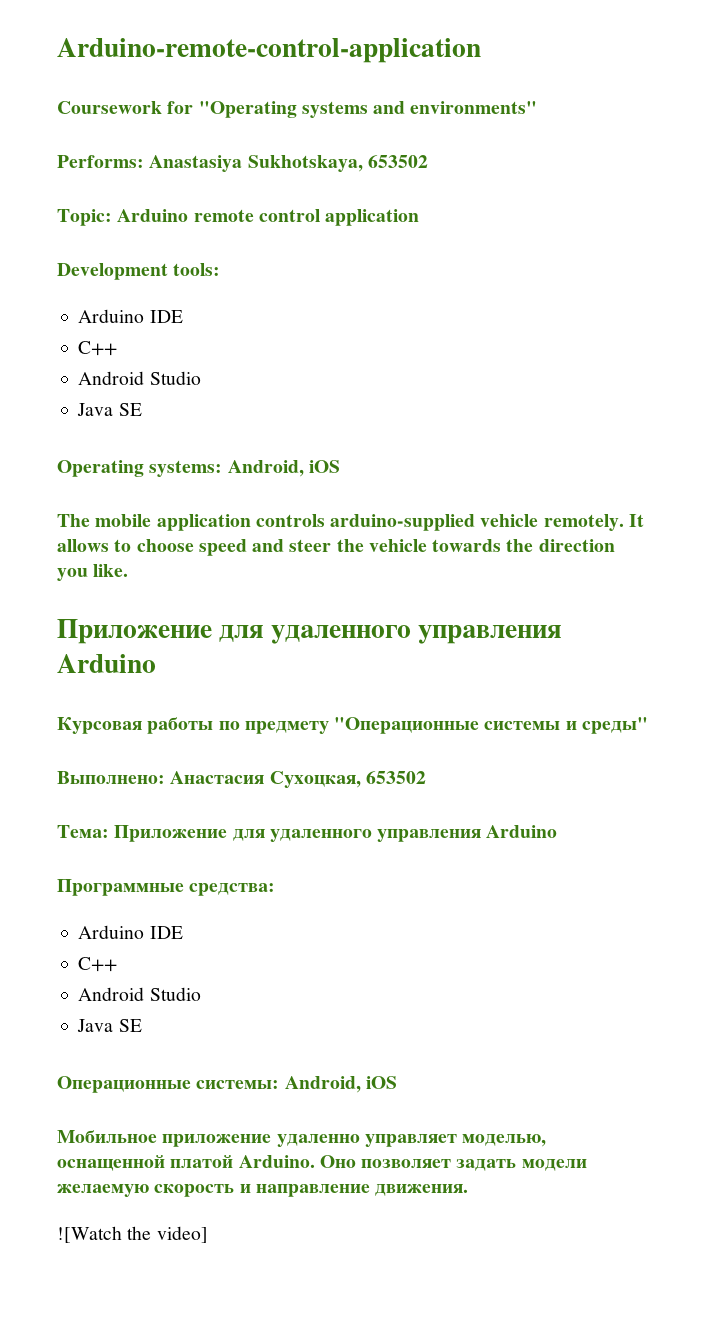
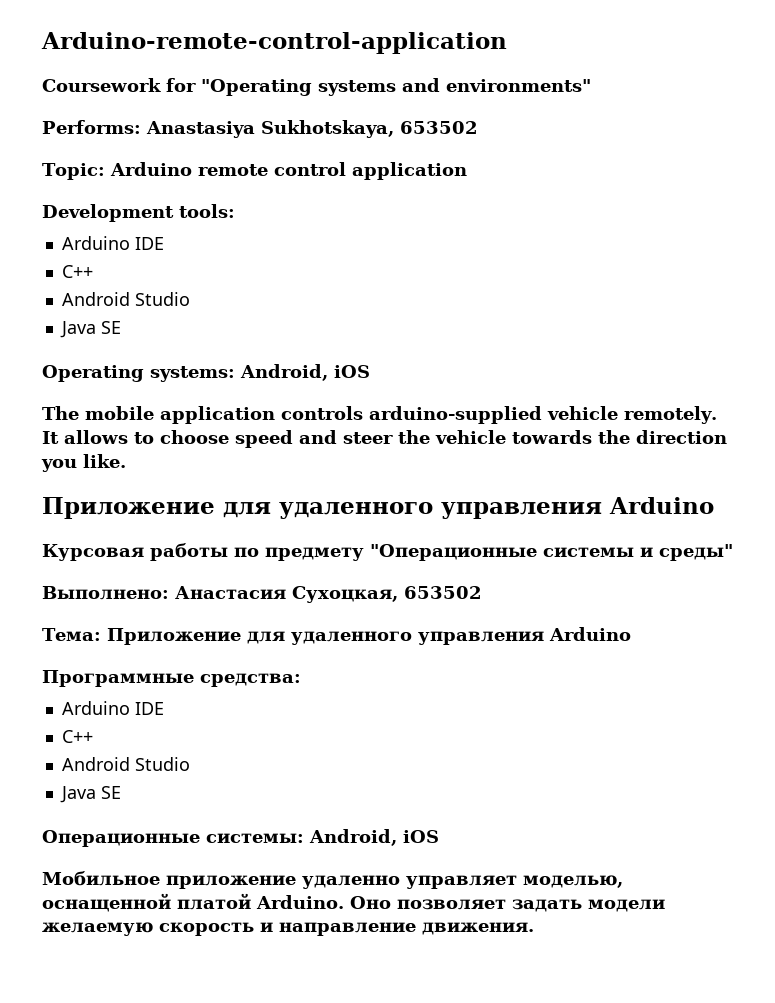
- ![Watch the video]

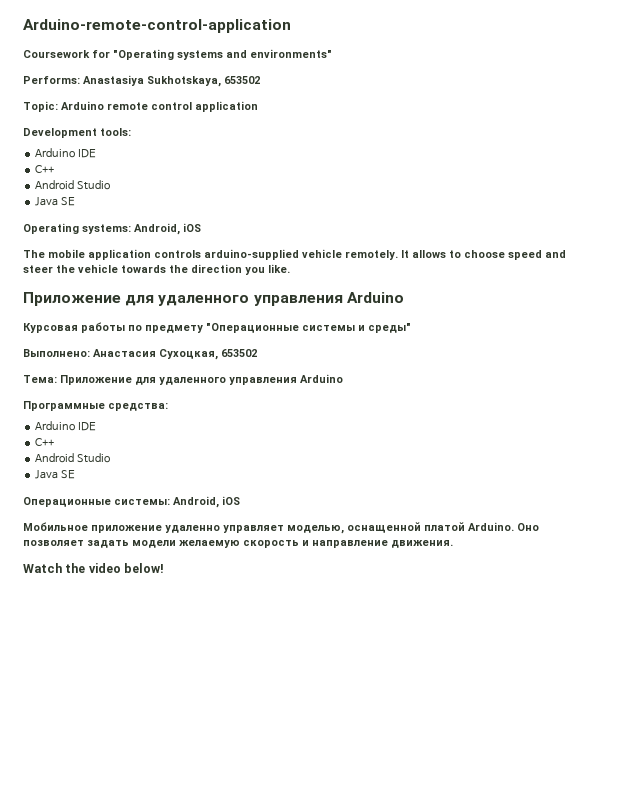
+ Watch the video below!

